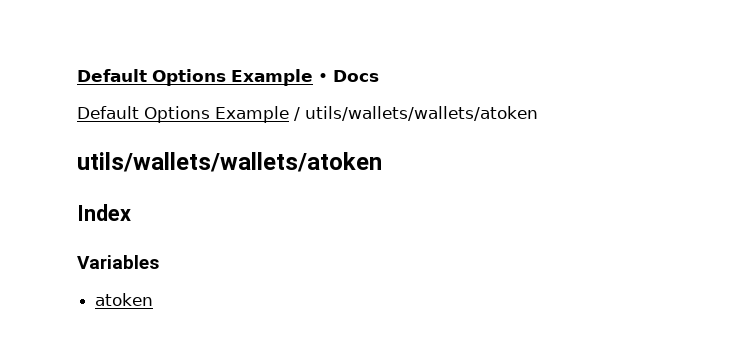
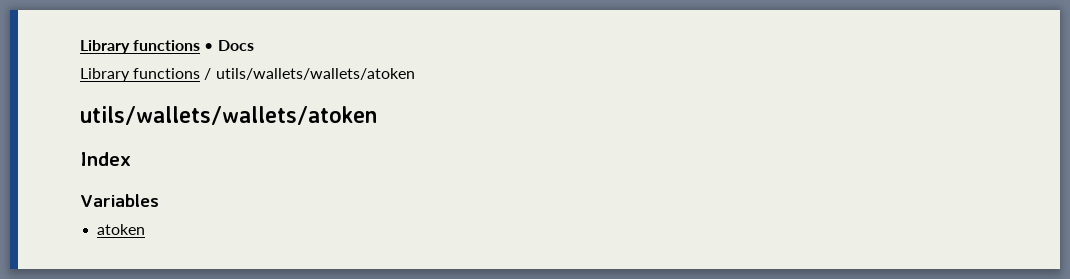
- Default Options Example • Docs
+ Library functions • Docs
- Default Options Example / utils/wallets/wallets/atoken
+ Library functions / utils/wallets/wallets/atoken

